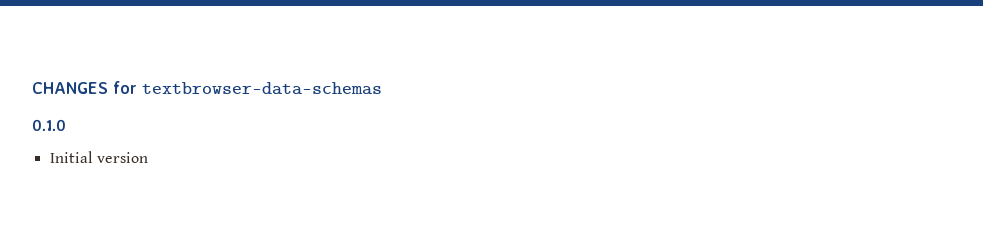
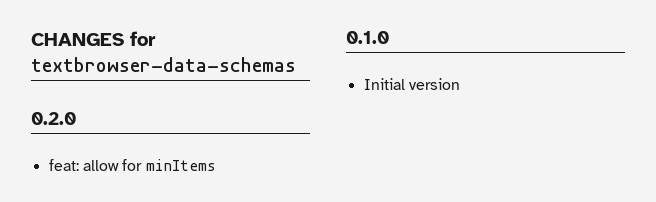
+ 0.2.0
+ feat: allow for minItems

